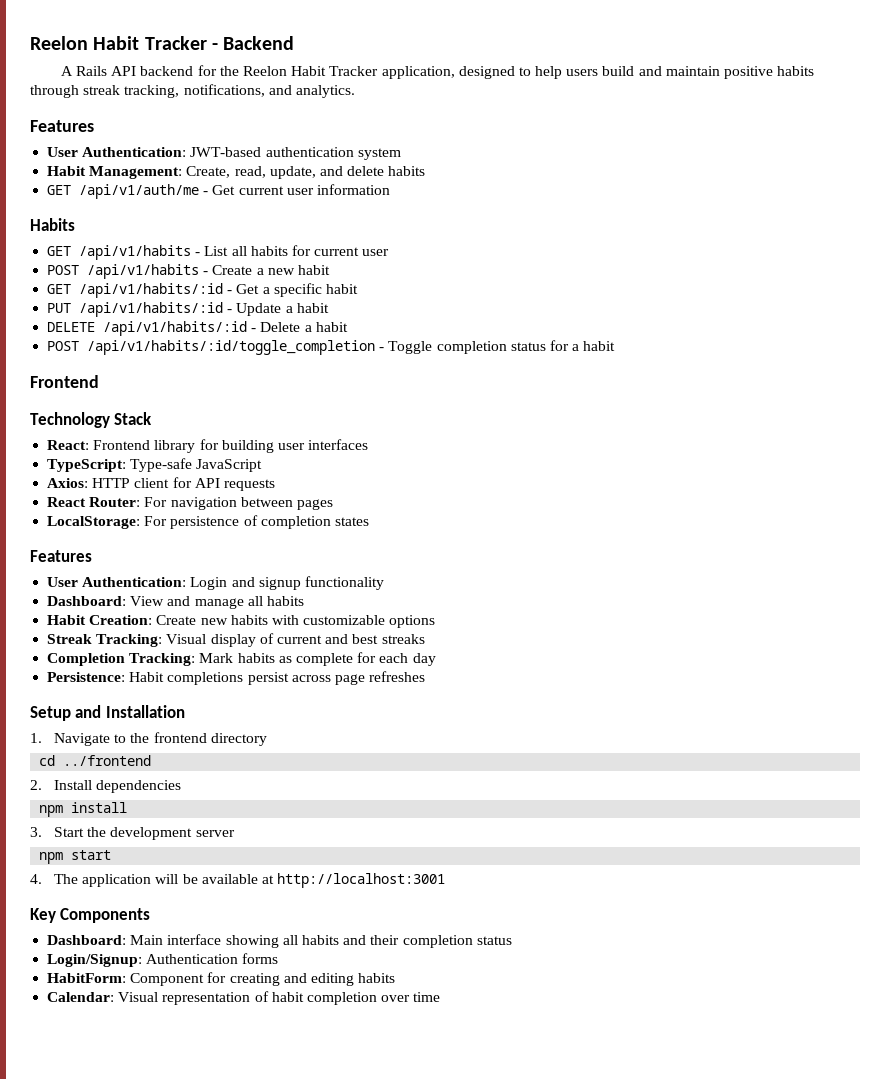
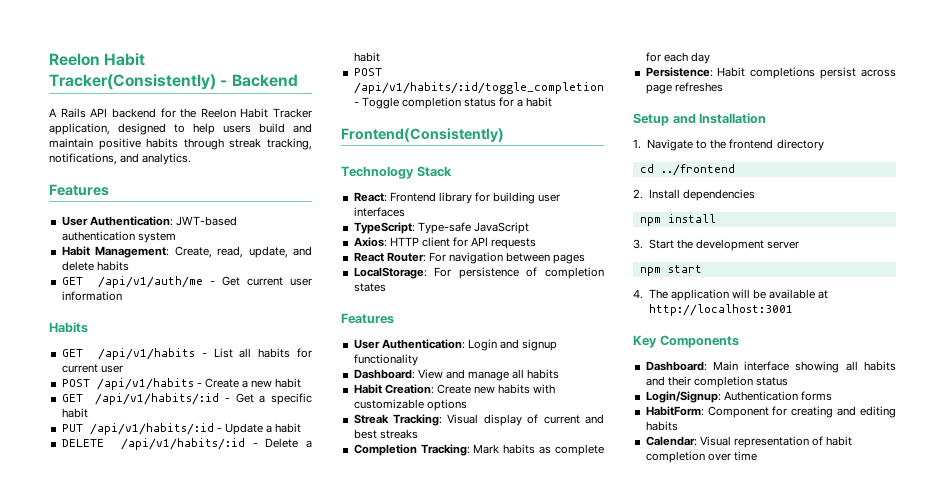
- Reelon Habit Tracker - Backend
+ Reelon Habit Tracker(Consistently) - Backend
  POST /api/v1/habits/:id/toggle_completion - Toggle completion status for a habit
- Frontend
+ Frontend(Consistently)

